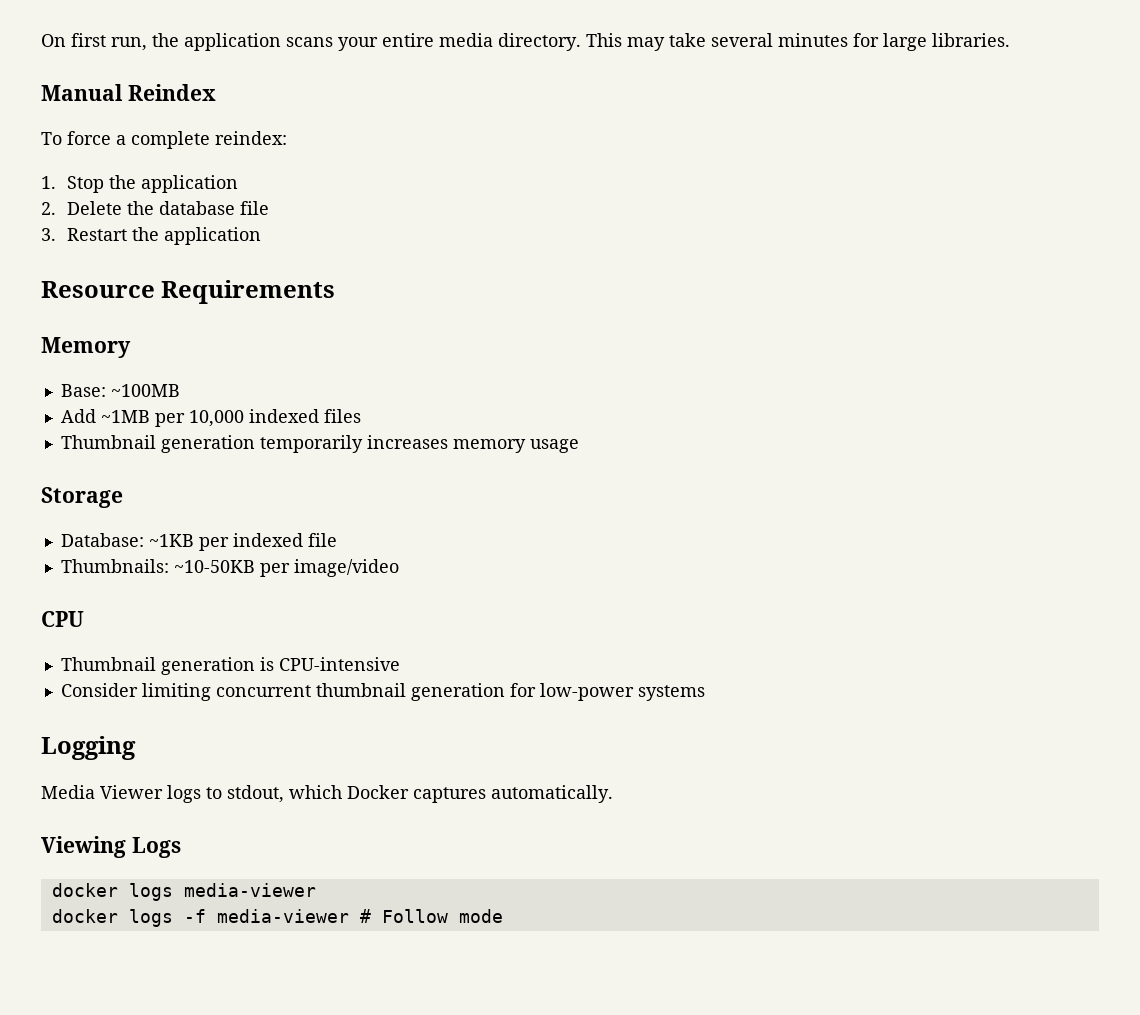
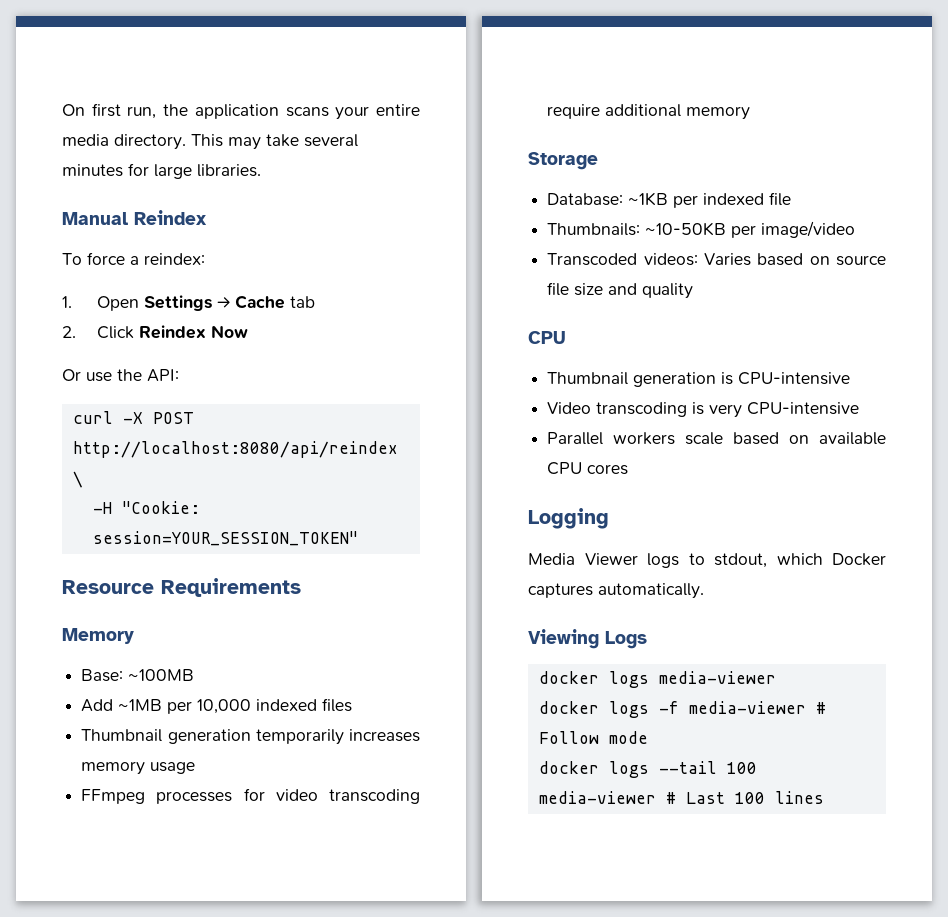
- To force a complete reindex:
+ To force a reindex:
- 1. Stop the application
- 2. Delete the database file
- 3. Restart the application
+ 1. Open Settings → Cache tab
+ 2. Click Reindex Now
+ Or use the API:
+ curl -X POST http://localhost:8080/api/reindex \
+ -H "Cookie: session=YOUR_SESSION_TOKEN"
+ FFmpeg processes for video transcoding require additional memory
+ Transcoded videos: Varies based on source file size and quality
- Consider limiting concurrent thumbnail generation for low-power systems
+ Video transcoding is very CPU-intensive
+ Parallel workers scale based on available CPU cores
+ docker logs --tail 100 media-viewer # Last 100 lines

